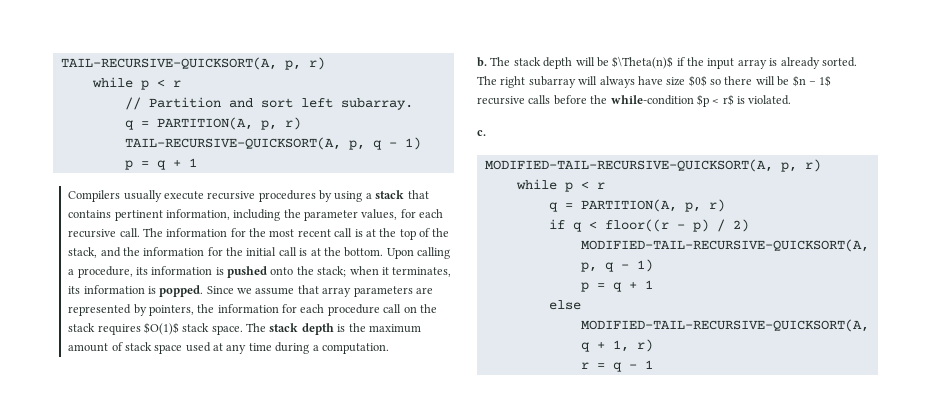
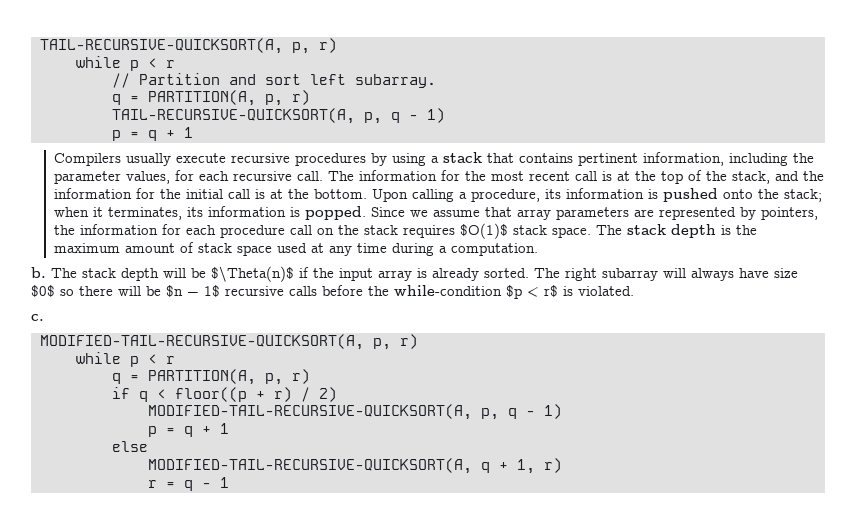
- if q < floor((r - p) / 2)
+ if q < floor((p + r) / 2)

